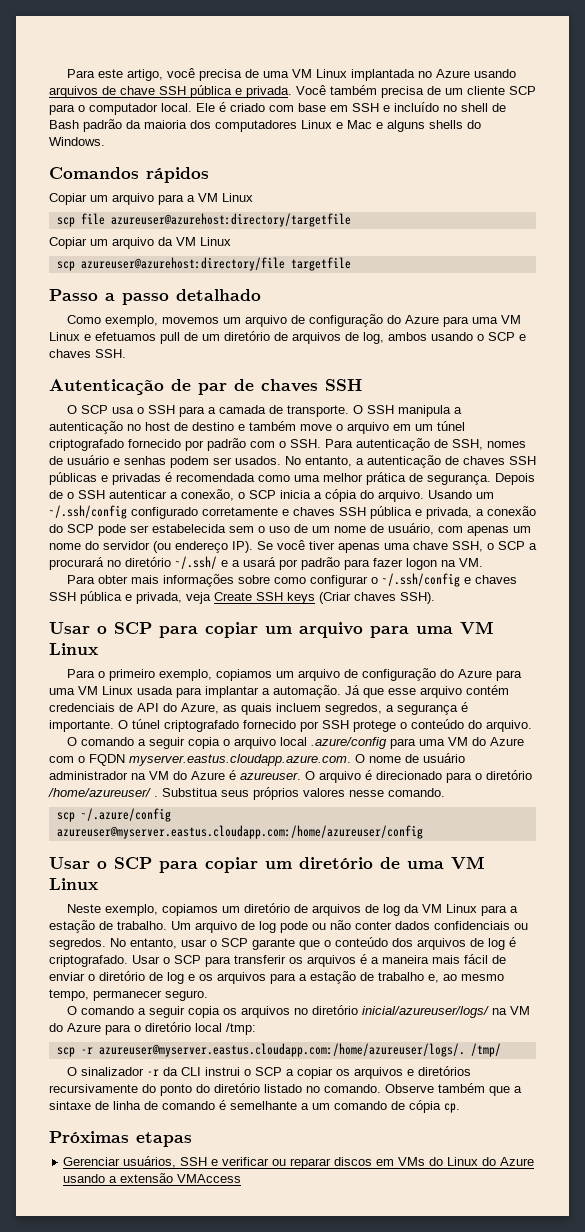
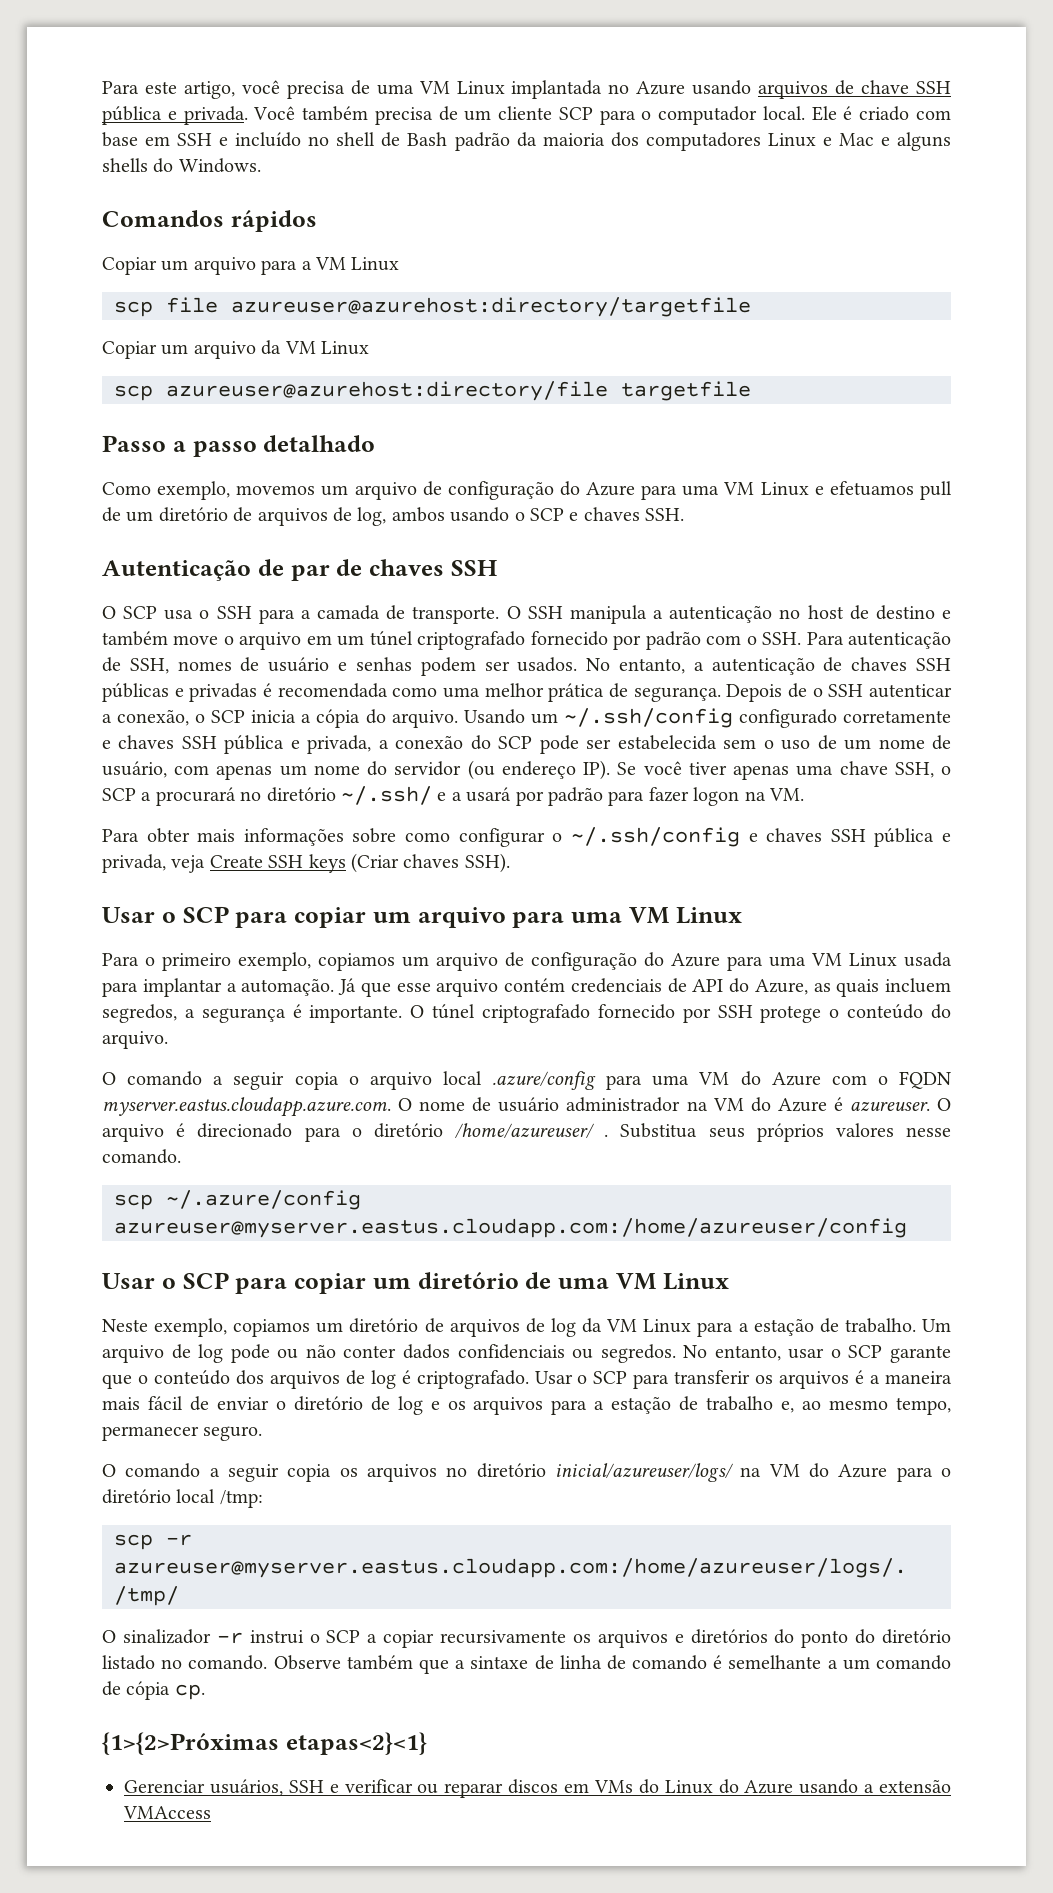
- O sinalizador -r da CLI instrui o SCP a copiar os arquivos e diretórios recursivamente do ponto do diretório listado no comando.
+ O sinalizador -r instrui o SCP a copiar recursivamente os arquivos e diretórios do ponto do diretório listado no comando.
- Próximas etapas
+ {1>{2>Próximas etapas<2}<1}

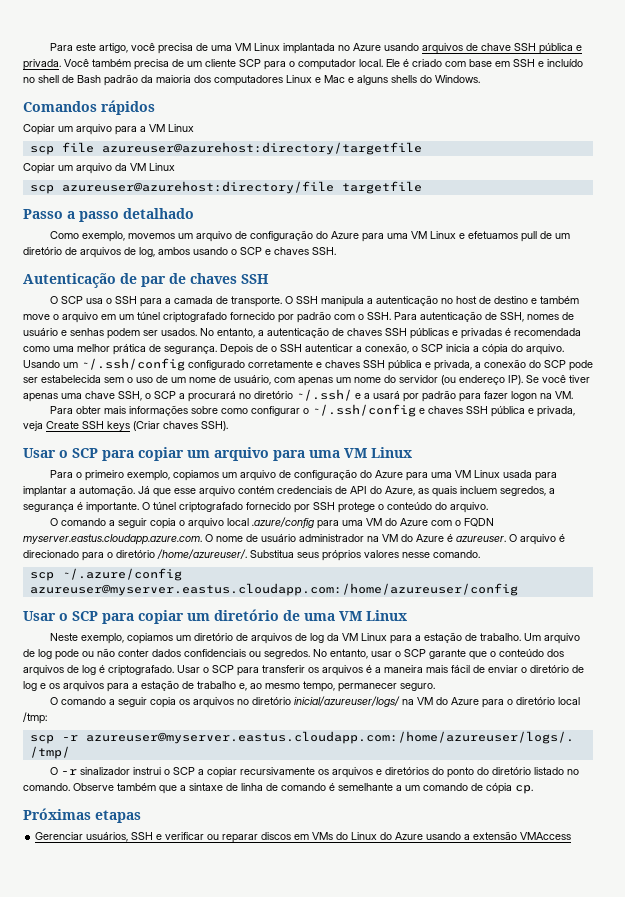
- O arquivo é direcionado para o diretório /home/azureuser/ .
+ O arquivo é direcionado para o diretório /home/azureuser/.
- O sinalizador -r instrui o SCP a copiar recursivamente os arquivos e diretórios do ponto do diretório listado no comando.
+ O -r sinalizador instrui o SCP a copiar recursivamente os arquivos e diretórios do ponto do diretório listado no comando.
- {1>{2>Próximas etapas<2}<1}
+ Próximas etapas

